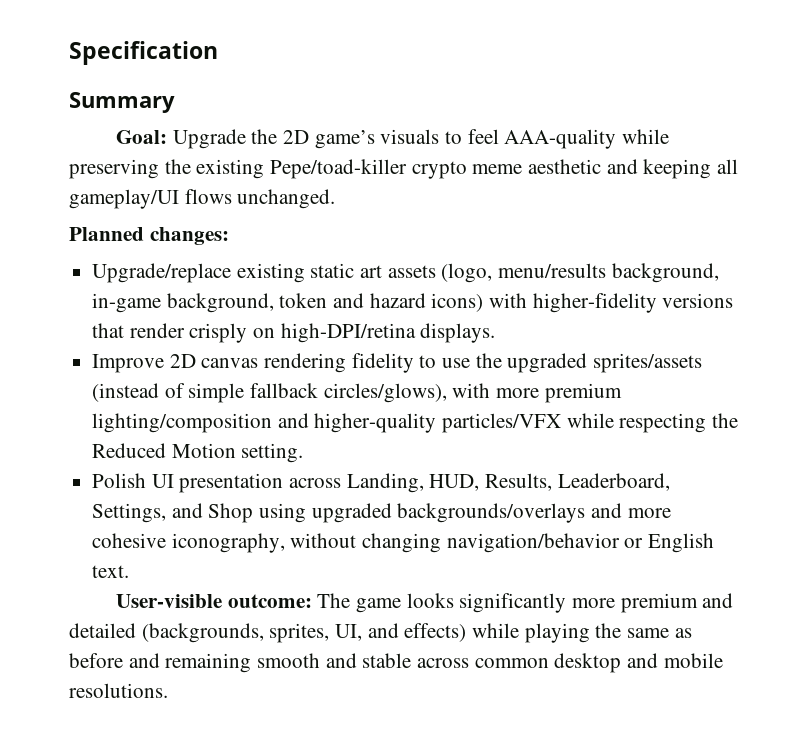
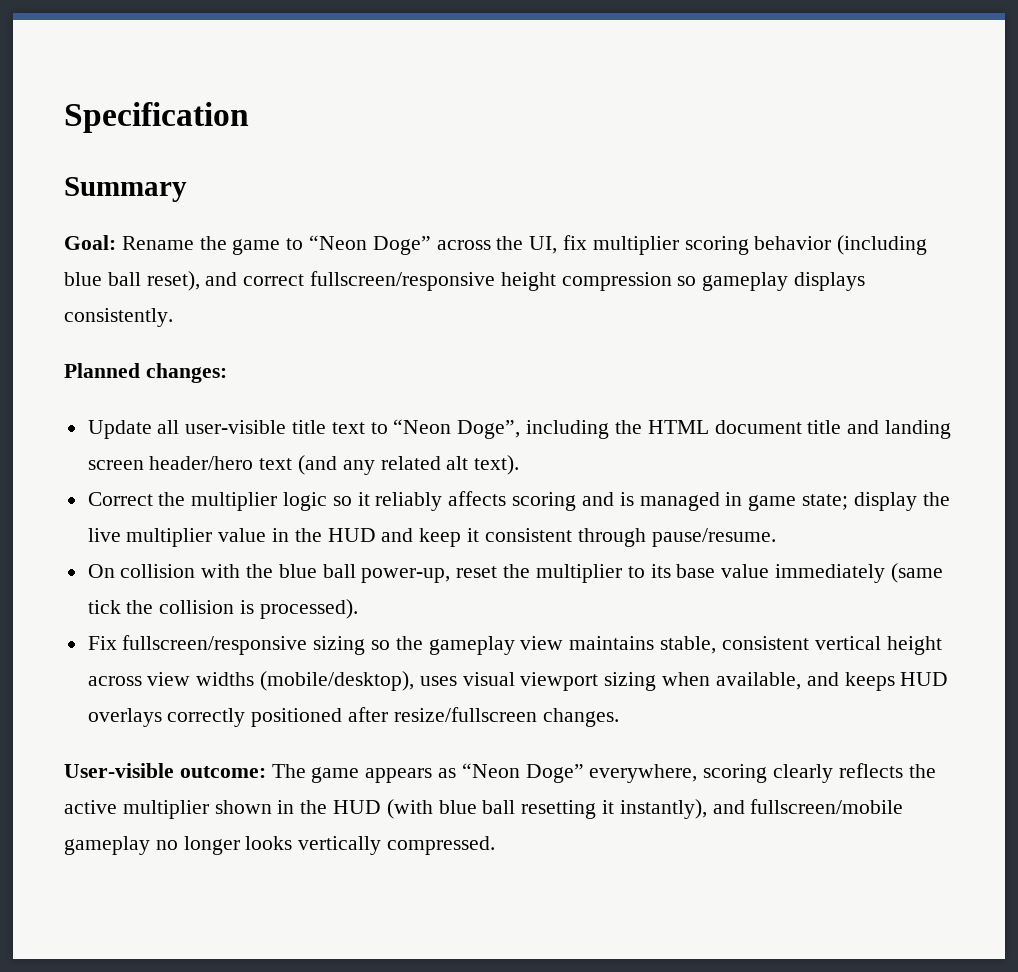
- Goal: Upgrade the 2D game’s visuals to feel AAA-quality while preserving the existing Pepe/toad-killer crypto meme aesthetic and keeping all gameplay/UI flows unchanged.
+ Goal: Rename the game to “Neon Doge” across the UI, fix multiplier scoring behavior (including blue ball reset), and correct fullscreen/responsive height compression so gameplay displays consistently.
  Planned changes:
- Upgrade/replace existing static art assets (logo, menu/results background, in-game background, token and hazard icons) with higher-fidelity versions that render crisply on high-DPI/retina displays.
- Improve 2D canvas rendering fidelity to use the upgraded sprites/assets (instead of simple fallback circles/glows), with more premium lighting/composition and higher-quality particles/VFX while respecting the Reduced Motion setting.
- Polish UI presentation across Landing, HUD, Results, Leaderboard, Settings, and Shop using upgraded backgrounds/overlays and more cohesive iconography, without changing navigation/behavior or English text.
- User-visible outcome: The game looks significantly more premium and detailed (backgrounds, sprites, UI, and effects) while playing the same as before and remaining smooth and stable across common desktop and mobile resolutions.
+ Update all user-visible title text to “Neon Doge”, including the HTML document title and landing screen header/hero text (and any related alt text).
+ Correct the multiplier logic so it reliably affects scoring and is managed in game state; display the live multiplier value in the HUD and keep it consistent through pause/resume.
+ On collision with the blue ball power-up, reset the multiplier to its base value immediately (same tick the collision is processed).
+ Fix fullscreen/responsive sizing so the gameplay view maintains stable, consistent vertical height across view widths (mobile/desktop), uses visual viewport sizing when available, and keeps HUD overlays correctly positioned after resize/fullscreen changes.
+ User-visible outcome: The game appears as “Neon Doge” everywhere, scoring clearly reflects the active multiplier shown in the HUD (with blue ball resetting it instantly), and fullscreen/mobile gameplay no longer looks vertically compressed.

